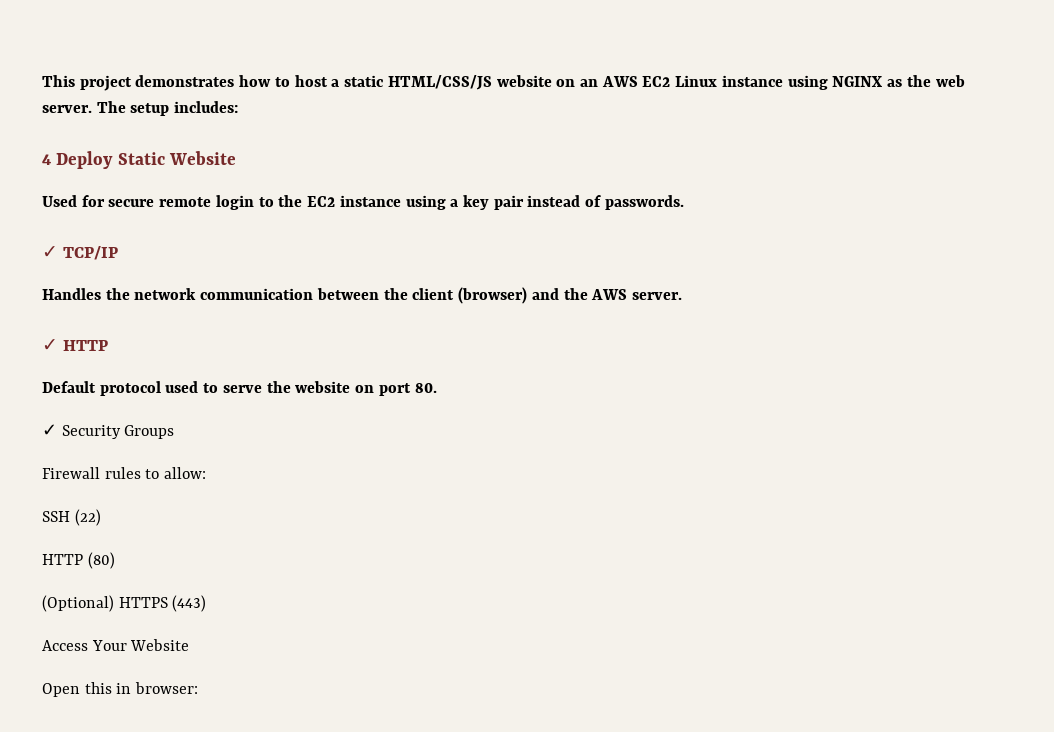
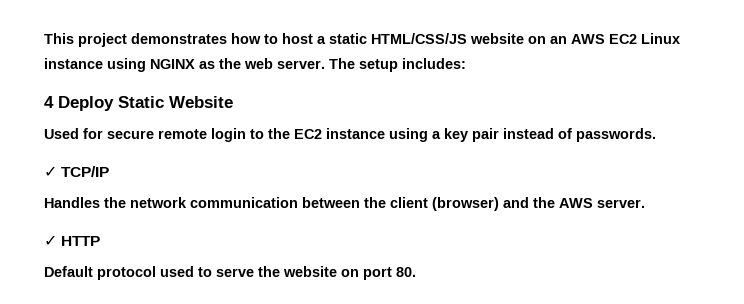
- ✓ Security Groups
- Firewall rules to allow:
- SSH (22)
- HTTP (80)
- (Optional) HTTPS (443)
- Access Your Website
- Open this in browser:

